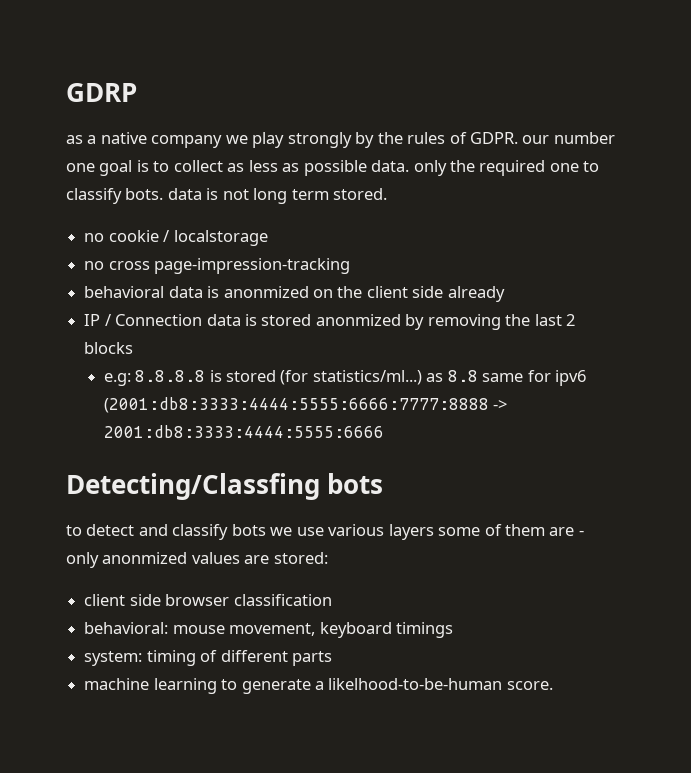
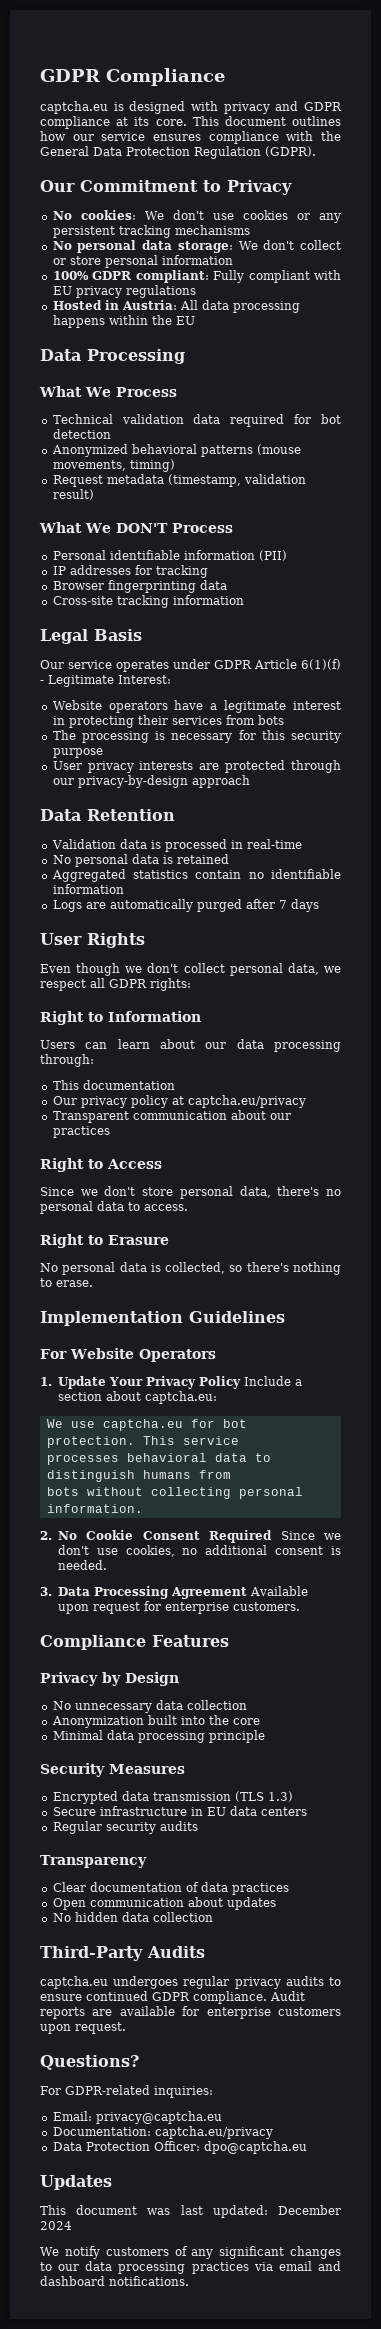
- GDRP
- as a native company we play strongly by the rules of GDPR. our number one goal is to collect as less as possible data. only the required one to classify bots. data is not long term stored.
- no cookie / localstorage
- no cross page-impression-tracking
- behavioral data is anonmized on the client side already
- IP / Connection data is stored anonmized by removing the last 2 blocks
- e.g: 8.8.8.8 is stored (for statistics/ml...) as 8.8 same for ipv6 (2001:db8:3333:4444:5555:6666:7777:8888 -> 2001:db8:3333:4444:5555:6666
- Detecting/Classfing bots
- to detect and classify bots we use various layers some of them are - only anonmized values are stored:
- client side browser classification
- behavioral: mouse movement, keyboard timings
- system: timing of different parts
- machine learning to generate a likelhood-to-be-human score.
+ GDPR Compliance
+ captcha.eu is designed with privacy and GDPR compliance at its core. This document outlines how our service ensures compliance with the General Data Protection Regulation (GDPR).
+ Our Commitment to Privacy
+ No cookies: We don't use cookies or any persistent tracking mechanisms
+ No personal data storage: We don't collect or store personal information
+ 100% GDPR compliant: Fully compliant with EU privacy regulations
+ Hosted in Austria: All data processing happens within the EU
+ Data Processing
+ What We Process
+ Technical validation data required for bot detection
+ Anonymized behavioral patterns (mouse movements, timing)
+ Request metadata (timestamp, validation result)
+ What We DON'T Process
+ Personal identifiable information (PII)
+ IP addresses for tracking
+ Browser fingerprinting data
+ Cross-site tracking information
+ Legal Basis
+ Our service operates under GDPR Article 6(1)(f) - Legitimate Interest:
+ Website operators have a legitimate interest in protecting their services from bots
+ The processing is necessary for this security purpose
+ User privacy interests are protected through our privacy-by-design approach
+ Data Retention
+ Validation data is processed in real-time
+ No personal data is retained
+ Aggregated statistics contain no identifiable information
+ Logs are automatically purged after 7 days
+ User Rights
+ Even though we don't collect personal data, we respect all GDPR rights:
+ Right to Information
+ Users can learn about our data processing through:
+ This documentation
+ Our privacy policy at captcha.eu/privacy
+ Transparent communication about our practices
+ Right to Access
+ Since we don't store personal data, there's no personal data to access.
+ Right to Erasure
+ No personal data is collected, so there's nothing to erase.
+ Implementation Guidelines
+ For Website Operators
+ 1. Update Your Privacy Policy Include a section about captcha.eu:
+ We use captcha.eu for bot protection. This service
+ processes behavioral data to distinguish humans from
+ bots without collecting personal information.
+ 2. No Cookie Consent Required Since we don't use cookies, no additional consent is needed.
+ 3. Data Processing Agreement Available upon request for enterprise customers.
+ Compliance Features
+ Privacy by Design
+ No unnecessary data collection
+ Anonymization built into the core
+ Minimal data processing principle
+ Security Measures
+ Encrypted data transmission (TLS 1.3)
+ Secure infrastructure in EU data centers
+ Regular security audits
+ Transparency
+ Clear documentation of data practices
+ Open communication about updates
+ No hidden data collection
+ Third-Party Audits
+ captcha.eu undergoes regular privacy audits to ensure continued GDPR compliance. Audit reports are available for enterprise customers upon request.
+ Questions?
+ For GDPR-related inquiries:
+ Email: privacy@captcha.eu
+ Documentation: captcha.eu/privacy
+ Data Protection Officer: dpo@captcha.eu
+ Updates
+ This document was last updated: December 2024
+ We notify customers of any significant changes to our data processing practices via email and dashboard notifications.

